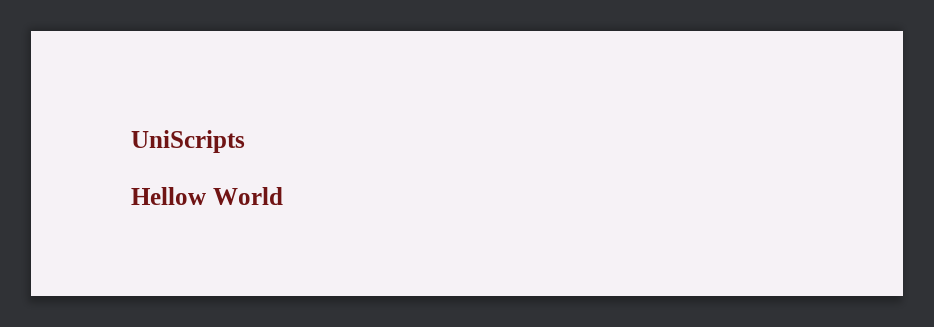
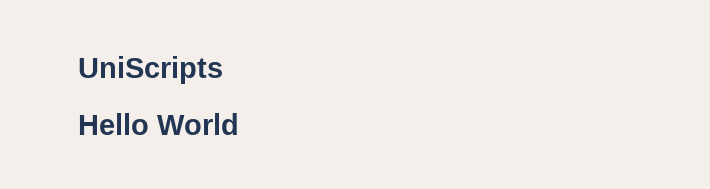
- Hellow World
+ Hello World

